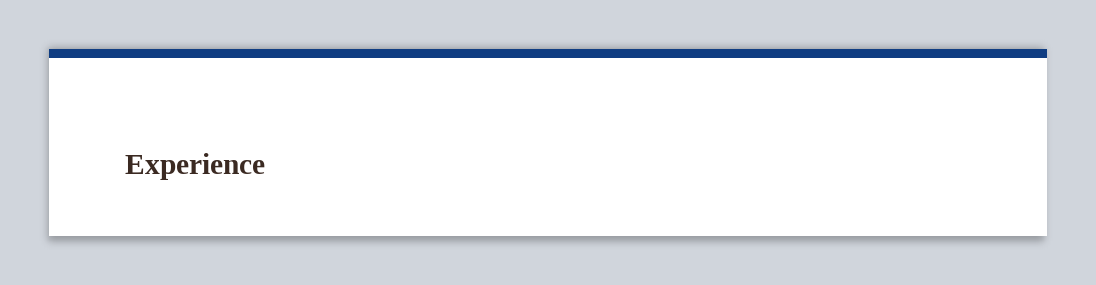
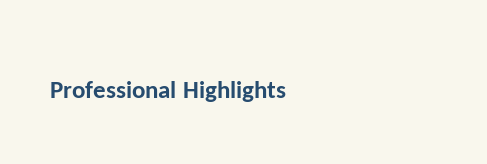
- Experience
+ Professional Highlights

